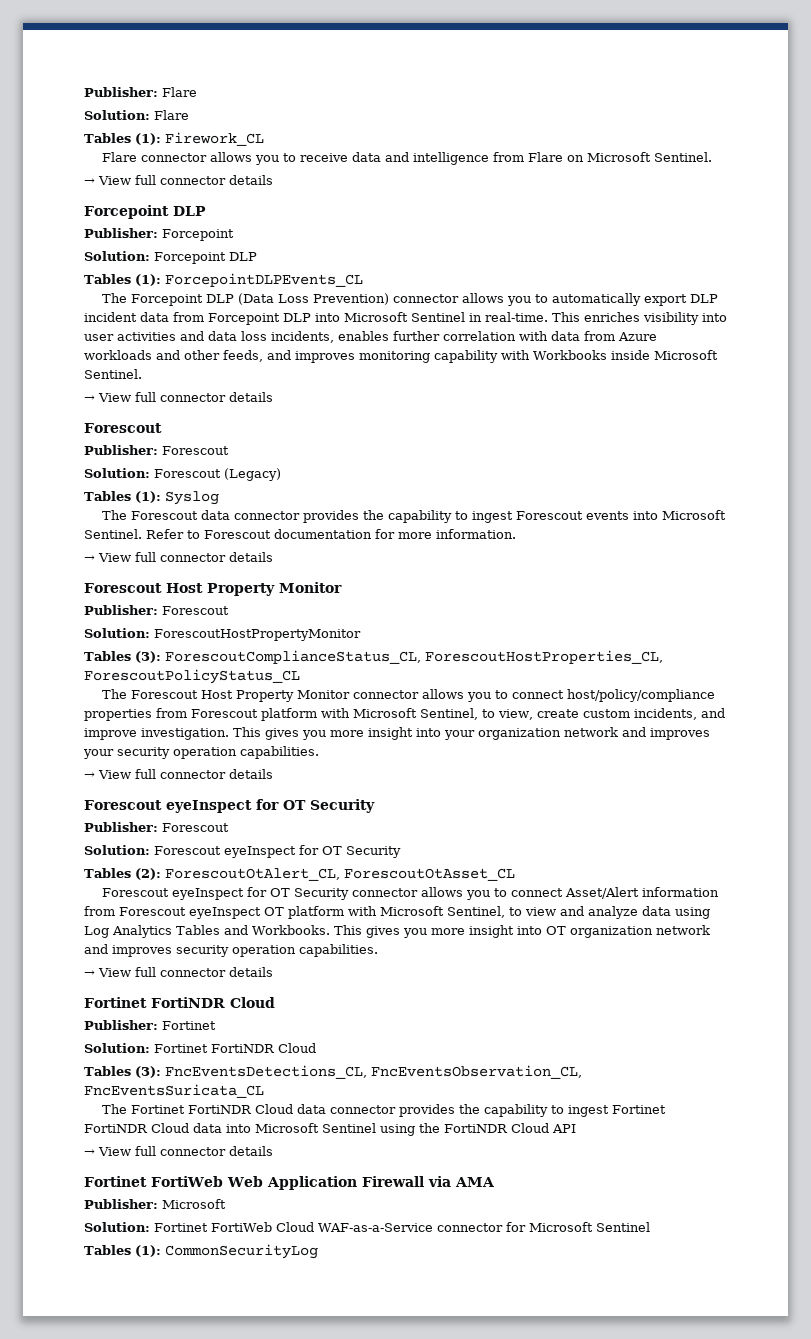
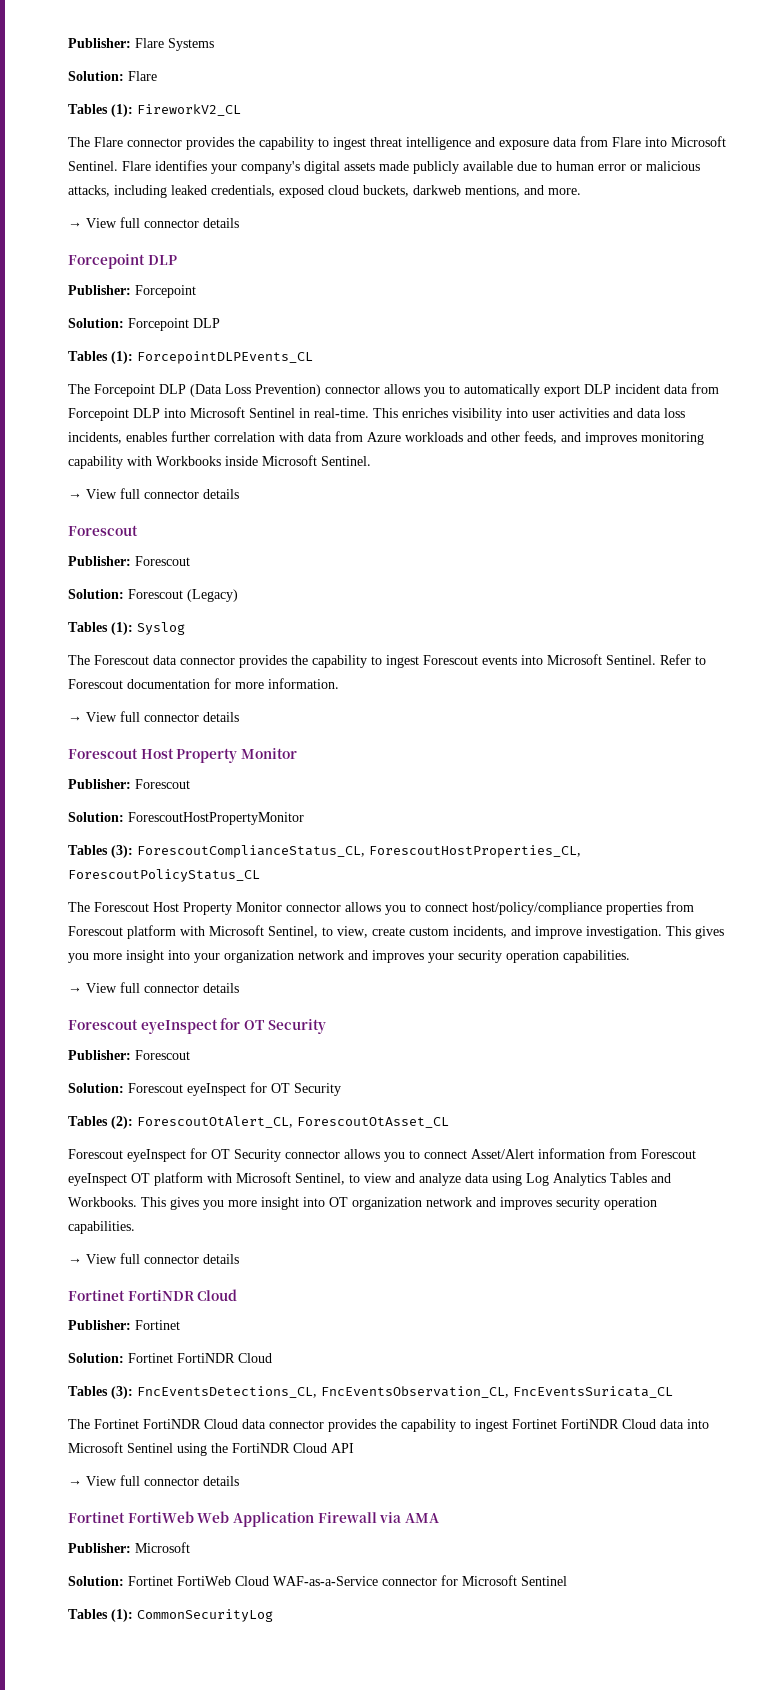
- Publisher: Flare
+ Publisher: Flare Systems
- Tables (1): Firework_CL
- Flare connector allows you to receive data and intelligence from Flare on Microsoft Sentinel.
+ Tables (1): FireworkV2_CL
+ The Flare connector provides the capability to ingest threat intelligence and exposure data from Flare into Microsoft Sentinel. Flare identifies your company's digital assets made publicly available due to human error or malicious attacks, including leaked credentials, exposed cloud buckets, darkweb mentions, and more.

